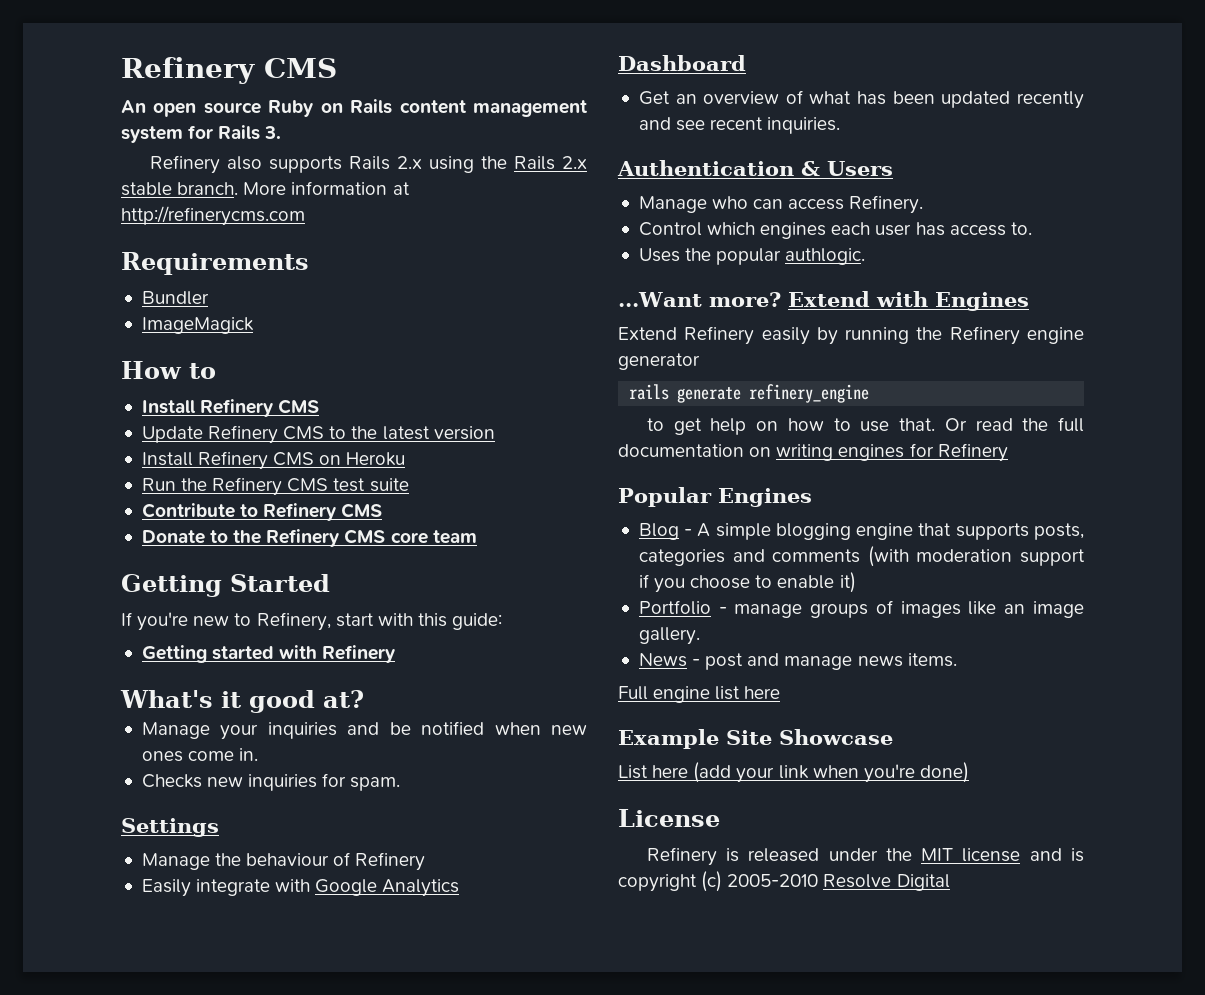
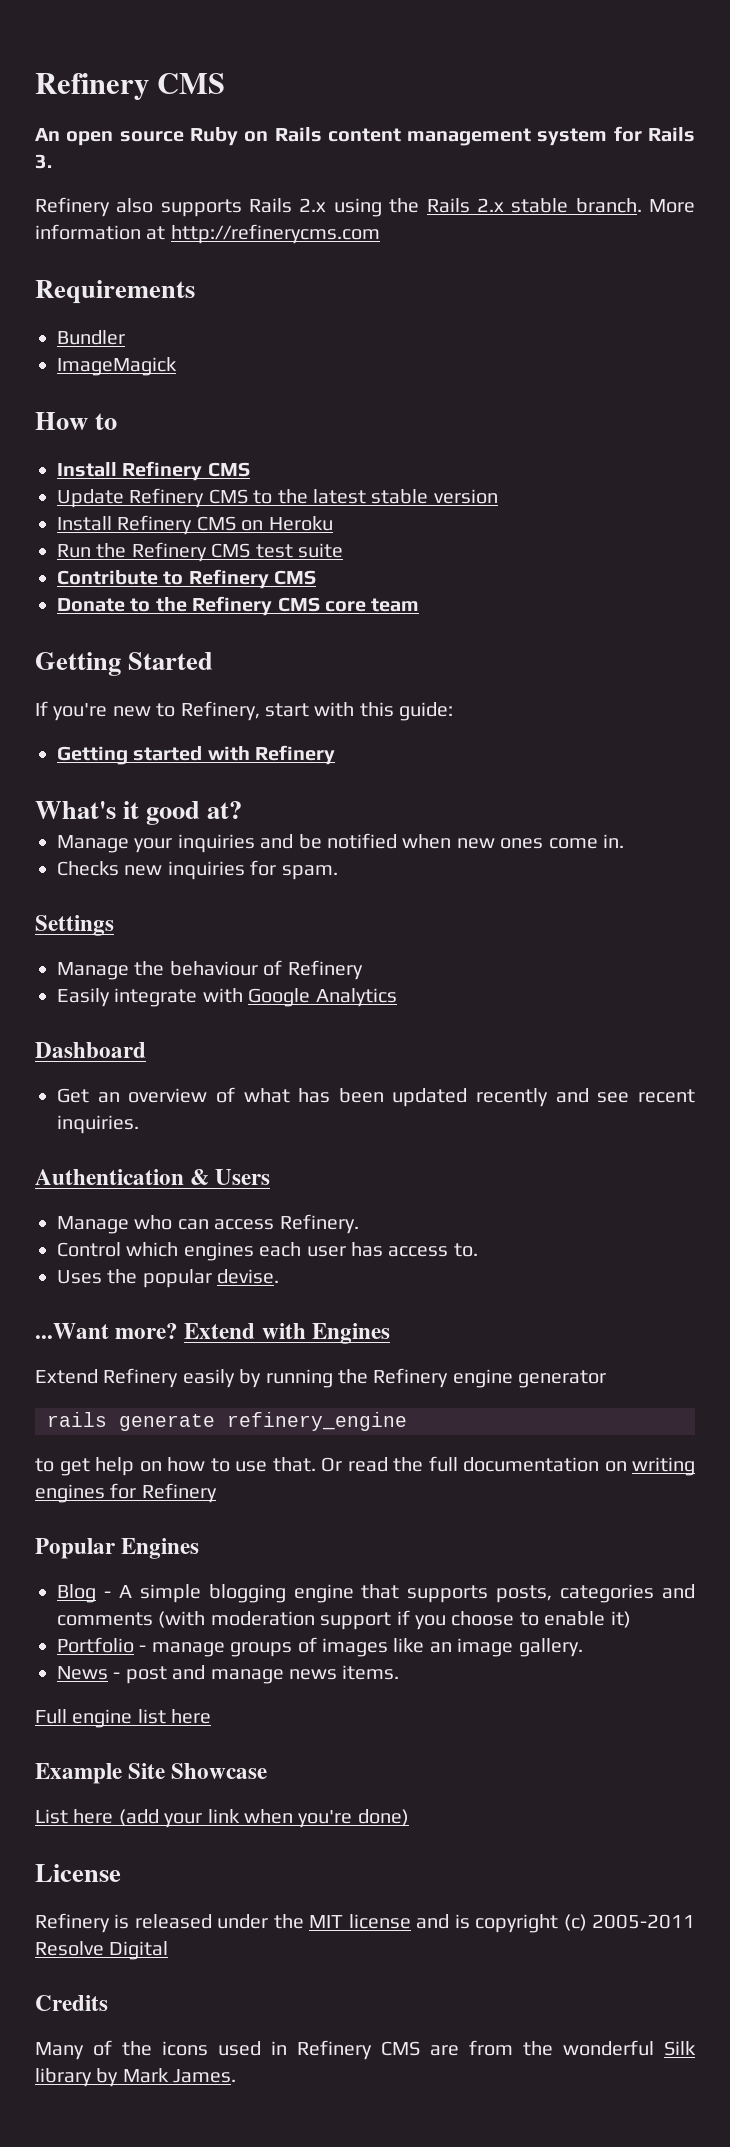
- Update Refinery CMS to the latest version
+ Update Refinery CMS to the latest stable version
- Uses the popular authlogic.
+ Uses the popular devise.
- Refinery is released under the MIT license and is copyright (c) 2005-2010 Resolve Digital
+ Refinery is released under the MIT license and is copyright (c) 2005-2011 Resolve Digital
+ Credits
+ Many of the icons used in Refinery CMS are from the wonderful Silk library by Mark James.

